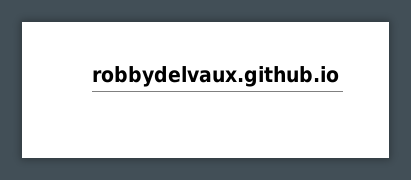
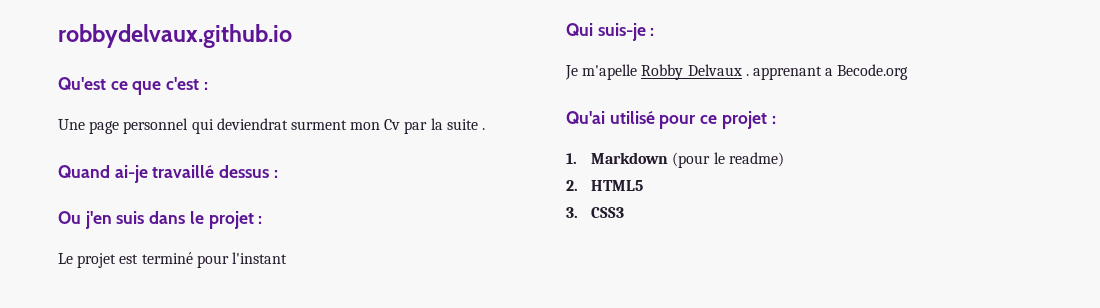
+ Qu'est ce que c'est :
+ Une page personnel qui deviendrat surment mon Cv par la suite .
+ Quand ai-je travaillé dessus :
+ Ou j'en suis dans le projet :
+ Le projet est terminé pour l'instant
+ Qui suis-je :
+ Je m'apelle Robby Delvaux . apprenant a Becode.org
+ Qu'ai utilisé pour ce projet :
+ 1. Markdown (pour le readme)
+ 2. HTML5
+ 3. CSS3

